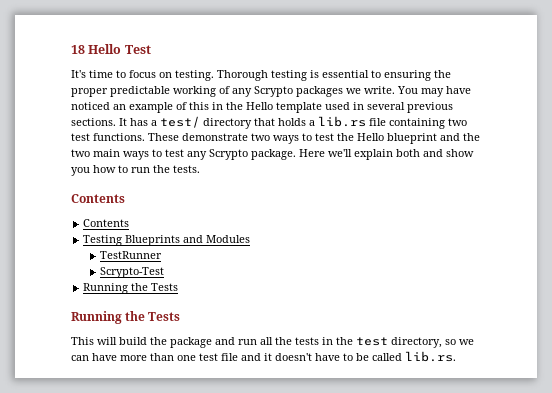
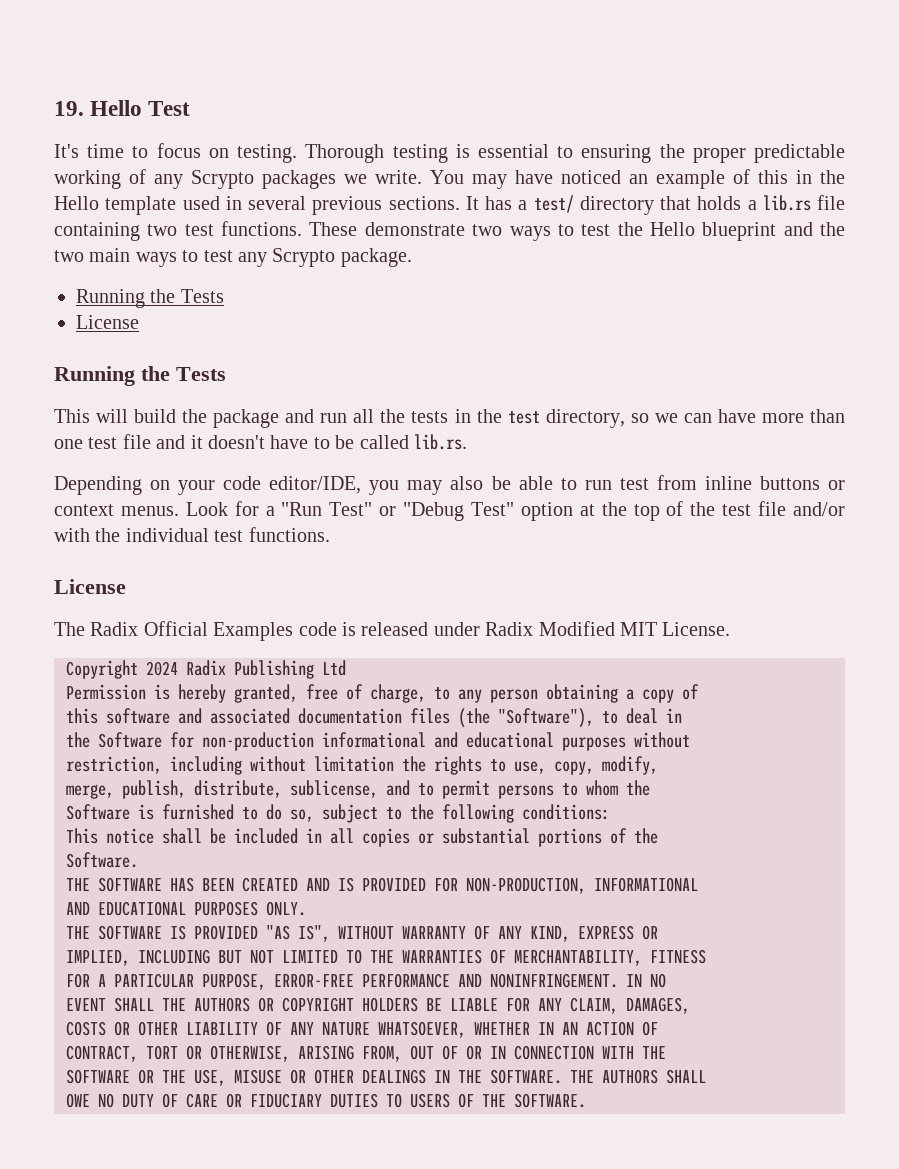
- 18 Hello Test
+ 19. Hello Test
- These demonstrate two ways to test the Hello blueprint and the two main ways to test any Scrypto package. Here we'll explain both and show you how to run the tests.
- Contents
- Contents
- Testing Blueprints and Modules
- TestRunner
- Scrypto-Test
+ These demonstrate two ways to test the Hello blueprint and the two main ways to test any Scrypto package.
  Running the Tests
+ License
+ Depending on your code editor/IDE, you may also be able to run test from inline buttons or context menus. Look for a "Run Test" or "Debug Test" option at the top of the test file and/or with the individual test functions.
+ License
+ The Radix Official Examples code is released under Radix Modified MIT License.
+ Copyright 2024 Radix Publishing Ltd
+ Permission is hereby granted, free of charge, to any person obtaining a copy of
+ this software and associated documentation files (the "Software"), to deal in
+ the Software for non-production informational and educational purposes without
+ restriction, including without limitation the rights to use, copy, modify,
+ merge, publish, distribute, sublicense, and to permit persons to whom the
+ Software is furnished to do so, subject to the following conditions:
+ This notice shall be included in all copies or substantial portions of the
+ Software.
+ THE SOFTWARE HAS BEEN CREATED AND IS PROVIDED FOR NON-PRODUCTION, INFORMATIONAL
+ AND EDUCATIONAL PURPOSES ONLY.
+ THE SOFTWARE IS PROVIDED "AS IS", WITHOUT WARRANTY OF ANY KIND, EXPRESS OR
+ IMPLIED, INCLUDING BUT NOT LIMITED TO THE WARRANTIES OF MERCHANTABILITY, FITNESS
+ FOR A PARTICULAR PURPOSE, ERROR-FREE PERFORMANCE AND NONINFRINGEMENT. IN NO
+ EVENT SHALL THE AUTHORS OR COPYRIGHT HOLDERS BE LIABLE FOR ANY CLAIM, DAMAGES,
+ COSTS OR OTHER LIABILITY OF ANY NATURE WHATSOEVER, WHETHER IN AN ACTION OF
+ CONTRACT, TORT OR OTHERWISE, ARISING FROM, OUT OF OR IN CONNECTION WITH THE
+ SOFTWARE OR THE USE, MISUSE OR OTHER DEALINGS IN THE SOFTWARE. THE AUTHORS SHALL
+ OWE NO DUTY OF CARE OR FIDUCIARY DUTIES TO USERS OF THE SOFTWARE.

